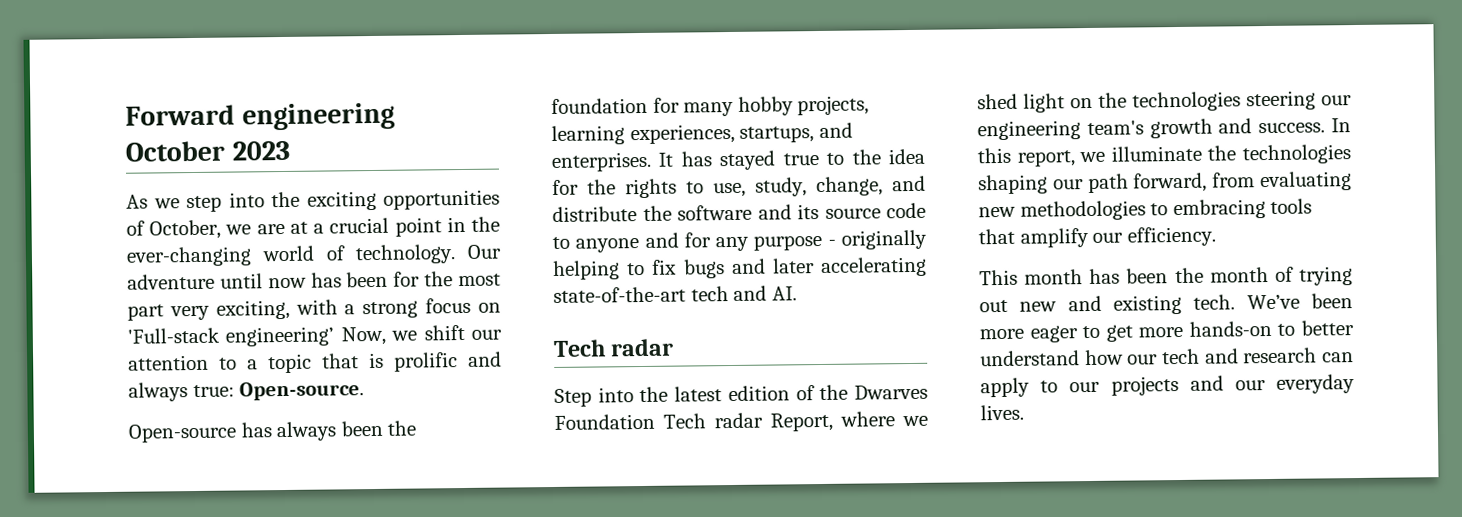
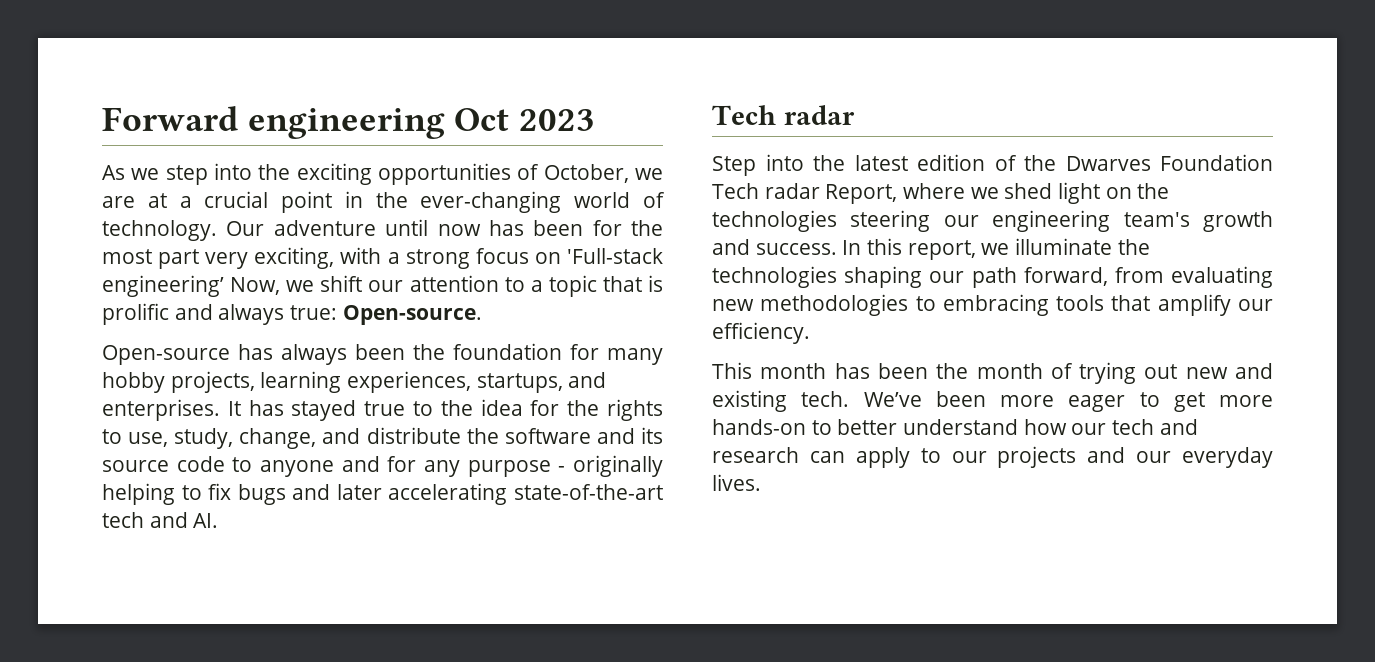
- Forward engineering October 2023
+ Forward engineering Oct 2023

